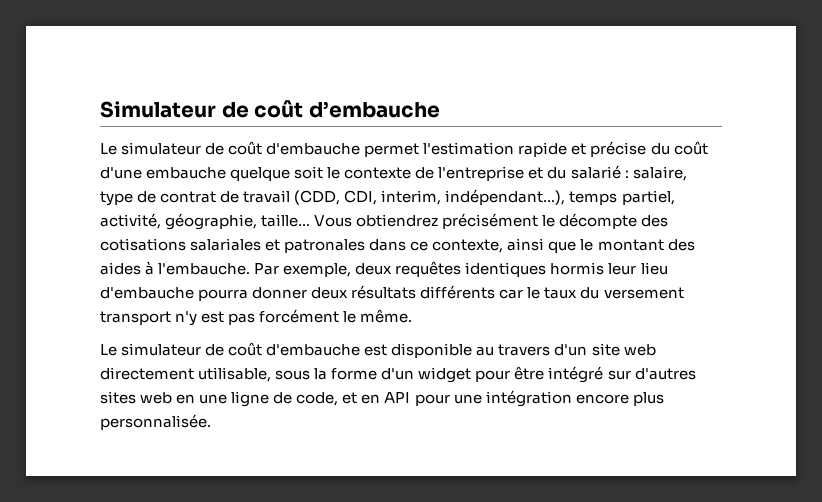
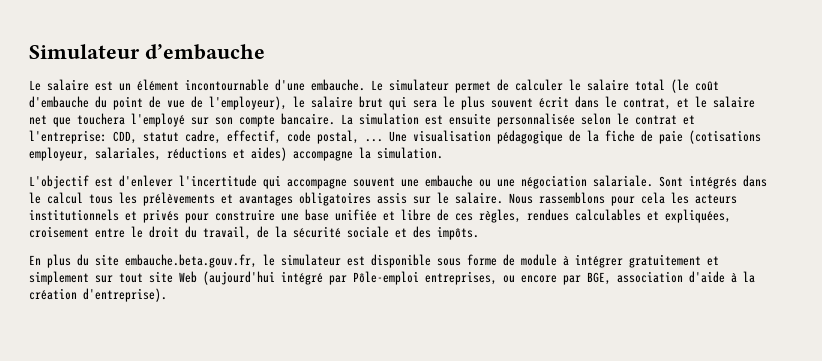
- Simulateur de coût d’embauche
+ Simulateur d’embauche
- Le simulateur de coût d'embauche permet l'estimation rapide et précise du coût d'une embauche quelque soit le contexte de l'entreprise et du salarié : salaire, type de contrat de travail (CDD, CDI, interim, indépendant…), temps partiel, activité, géographie, taille… Vous obtiendrez précisément le décompte des cotisations salariales et patronales dans ce contexte, ainsi que le montant des aides à l'embauche. Par exemple, deux requêtes identiques hormis leur lieu d'embauche pourra donner deux résultats différents car le taux du versement transport n'y est pas forcément le même.
- Le simulateur de coût d'embauche est disponible au travers d'un site web directement utilisable, sous la forme d'un widget pour être intégré sur d'autres sites web en une ligne de code, et en API pour une intégration encore plus personnalisée.
+ Le salaire est un élément incontournable d'une embauche. Le simulateur permet de calculer le salaire total (le coût d'embauche du point de vue de l'employeur), le salaire brut qui sera le plus souvent écrit dans le contrat, et le salaire net que touchera l'employé sur son compte bancaire. La simulation est ensuite personnalisée selon le contrat et l'entreprise: CDD, statut cadre, effectif, code postal, ... Une visualisation pédagogique de la fiche de paie (cotisations employeur, salariales, réductions et aides) accompagne la simulation.
+ L'objectif est d'enlever l'incertitude qui accompagne souvent une embauche ou une négociation salariale. Sont intégrés dans le calcul tous les prélèvements et avantages obligatoires assis sur le salaire. Nous rassemblons pour cela les acteurs institutionnels et privés pour construire une base unifiée et libre de ces règles, rendues calculables et expliquées, croisement entre le droit du travail, de la sécurité sociale et des impôts.
+ En plus du site embauche.beta.gouv.fr, le simulateur est disponible sous forme de module à intégrer gratuitement et simplement sur tout site Web (aujourd'hui intégré par Pôle-emploi entreprises, ou encore par BGE, association d'aide à la création d'entreprise).

